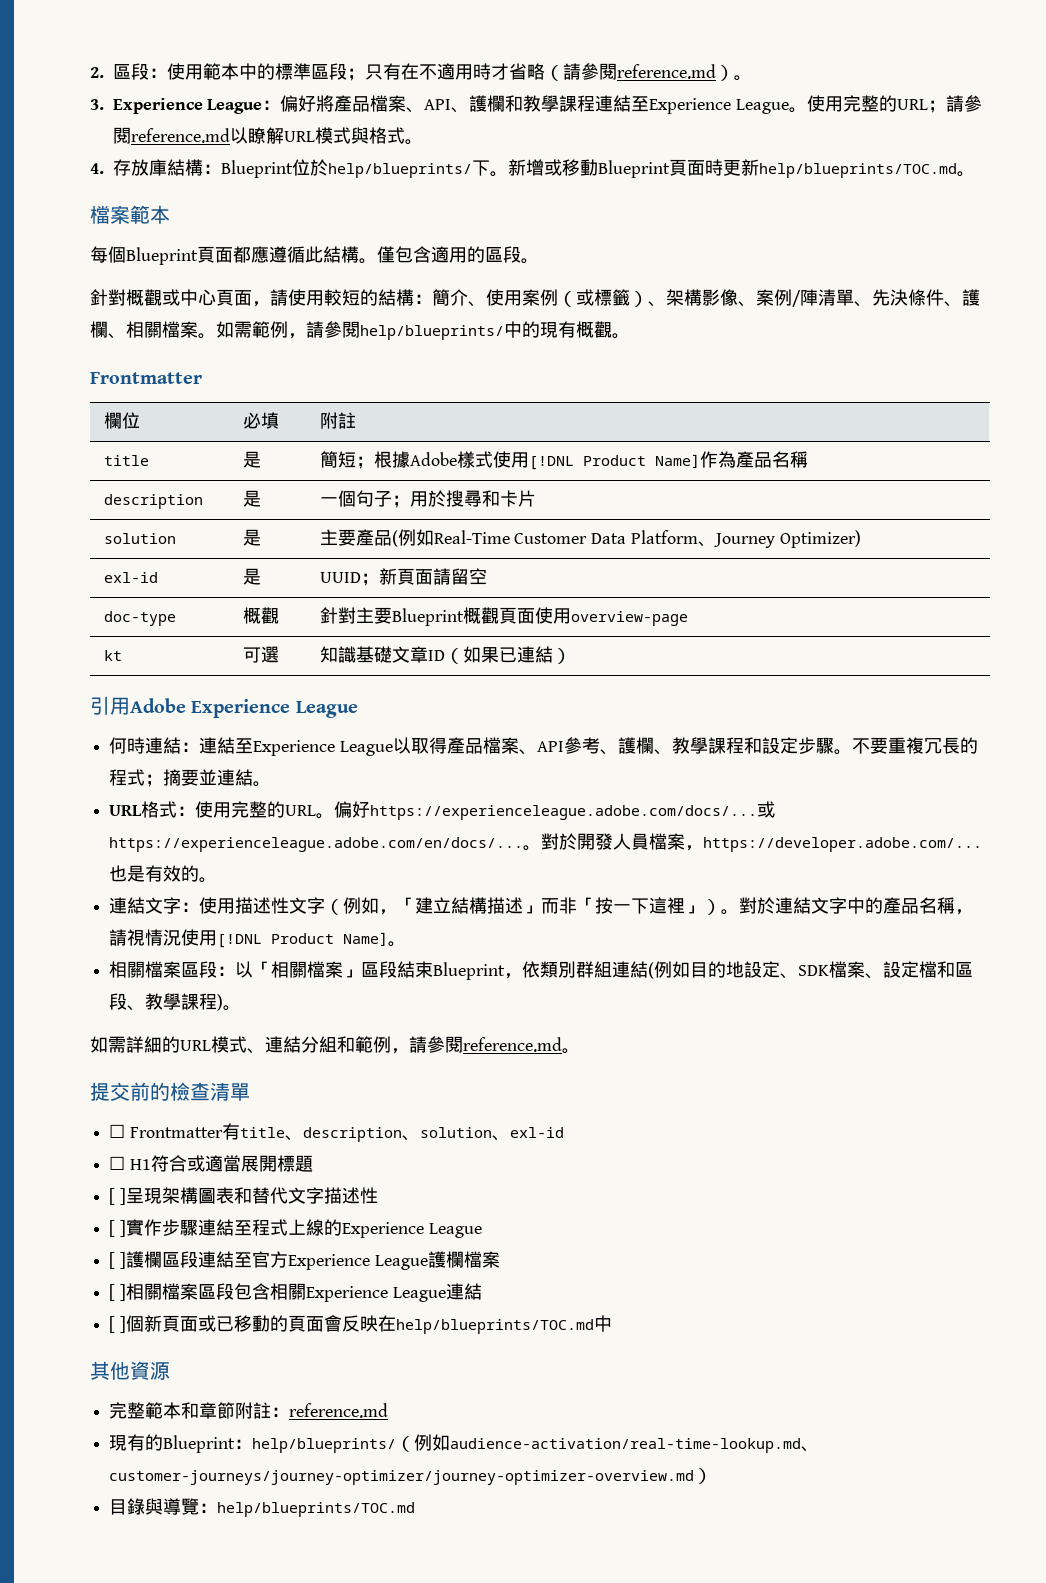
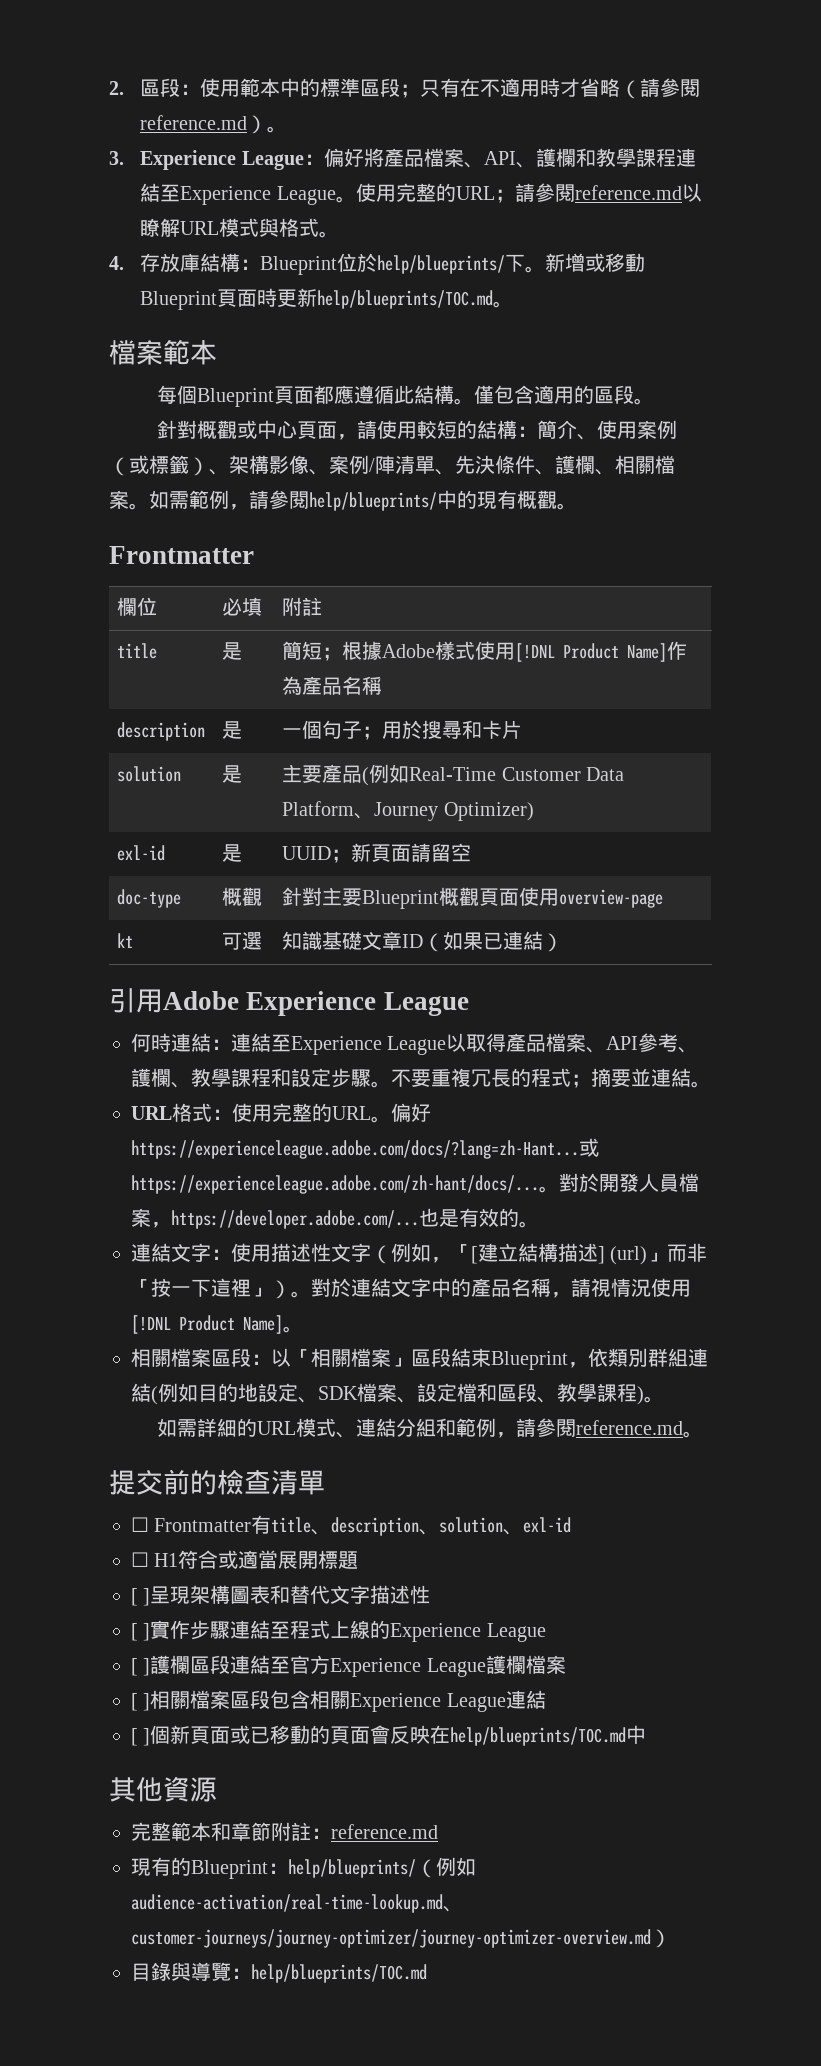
- 偏好https://experienceleague.adobe.com/docs/...或https://experienceleague.adobe.com/en/docs/...
+ 偏好https://experienceleague.adobe.com/docs/?lang=zh-Hant...或https://experienceleague.adobe.com/zh-hant/docs/...
- 連結文字：使用描述性文字（例如，「建立結構描述」而非「按一下這裡」）。
+ 連結文字：使用描述性文字（例如，「[建立結構描述] (url)」而非「按一下這裡」）。

